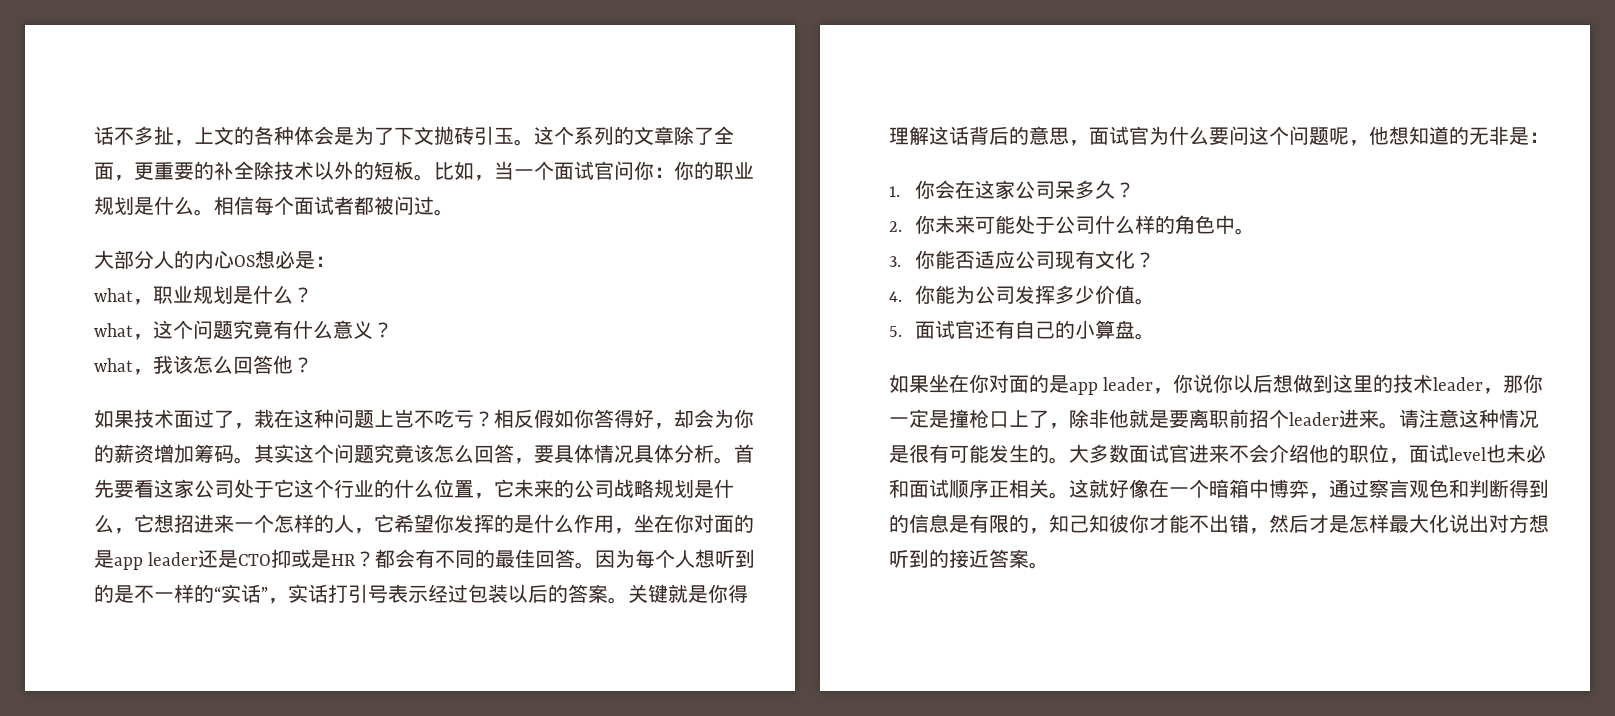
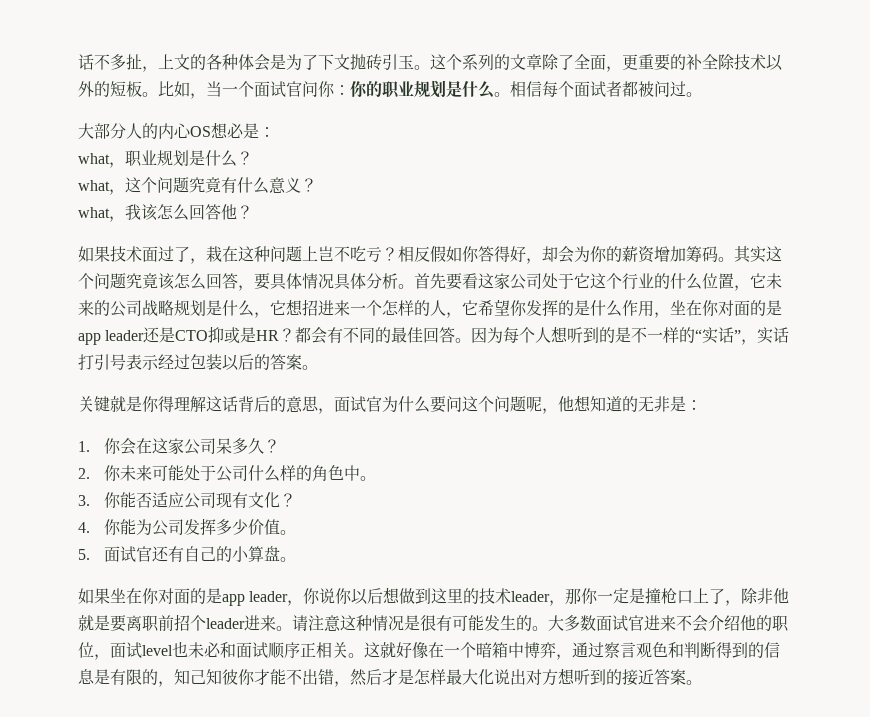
- 因为每个人想听到的是不一样的“实话”，实话打引号表示经过包装以后的答案。关键就是你得理解这话背后的意思，面试官为什么要问这个问题呢，他想知道的无非是：
+ 因为每个人想听到的是不一样的“实话”，实话打引号表示经过包装以后的答案。
+ 关键就是你得理解这话背后的意思，面试官为什么要问这个问题呢，他想知道的无非是：

